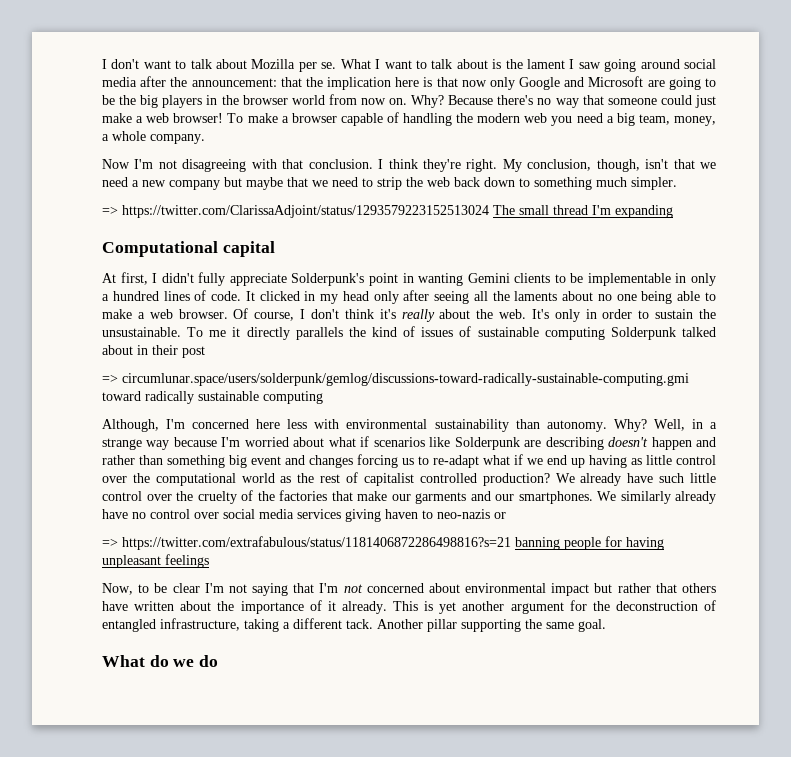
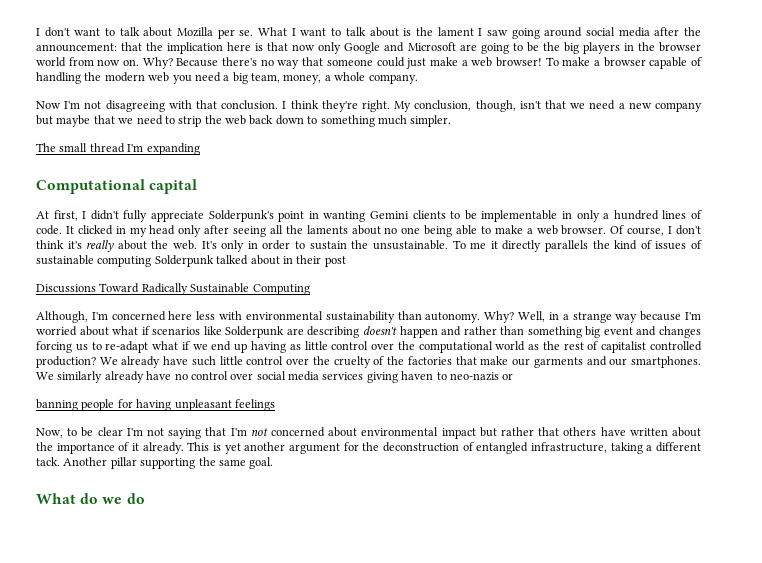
- => https://twitter.com/ClarissaAdjoint/status/1293579223152513024 The small thread I'm expanding
+ The small thread I'm expanding
- => circumlunar.space/users/solderpunk/gemlog/discussions-toward-radically-sustainable-computing.gmi toward radically sustainable computing
+ Discussions Toward Radically Sustainable Computing
- => https://twitter.com/extrafabulous/status/1181406872286498816?s=21 banning people for having unpleasant feelings
+ banning people for having unpleasant feelings

